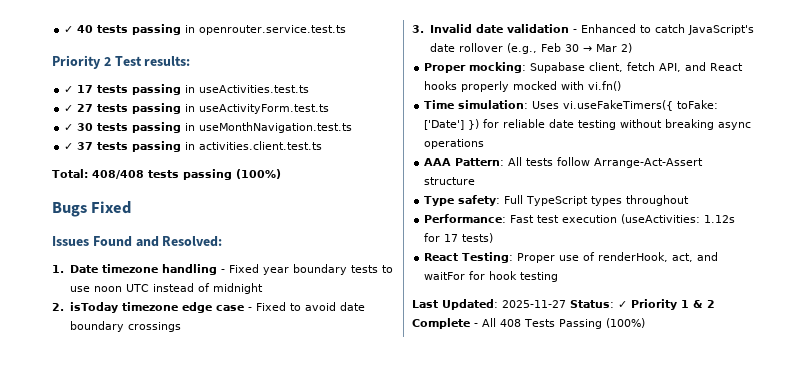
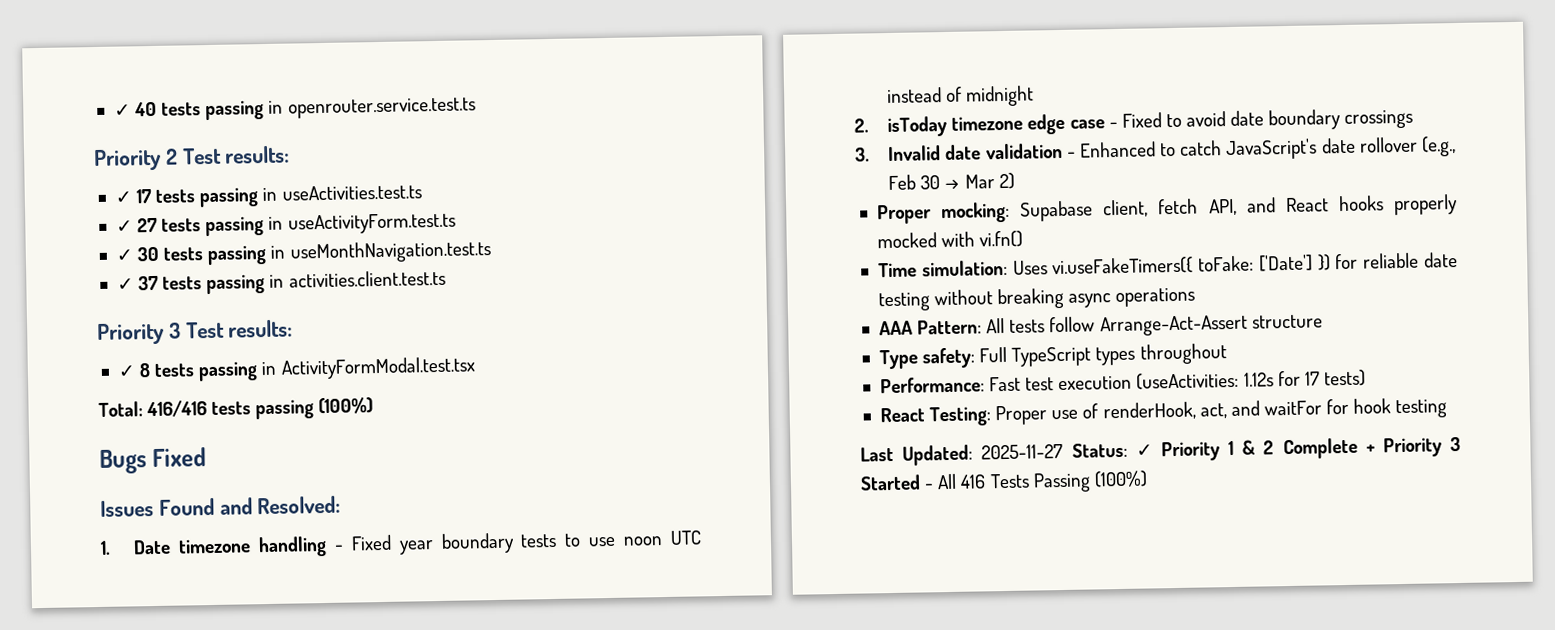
+ Priority 3 Test results:
+ ✓ 8 tests passing in ActivityFormModal.test.tsx
- Total: 408/408 tests passing (100%)
+ Total: 416/416 tests passing (100%)
- Last Updated: 2025-11-27 Status: ✓ Priority 1 & 2 Complete - All 408 Tests Passing (100%)
+ Last Updated: 2025-11-27 Status: ✓ Priority 1 & 2 Complete + Priority 3 Started - All 416 Tests Passing (100%)

